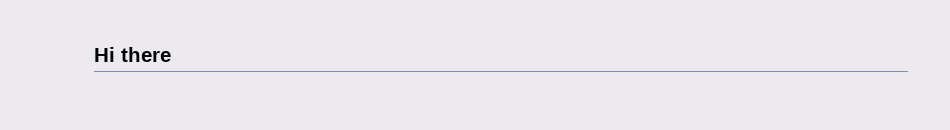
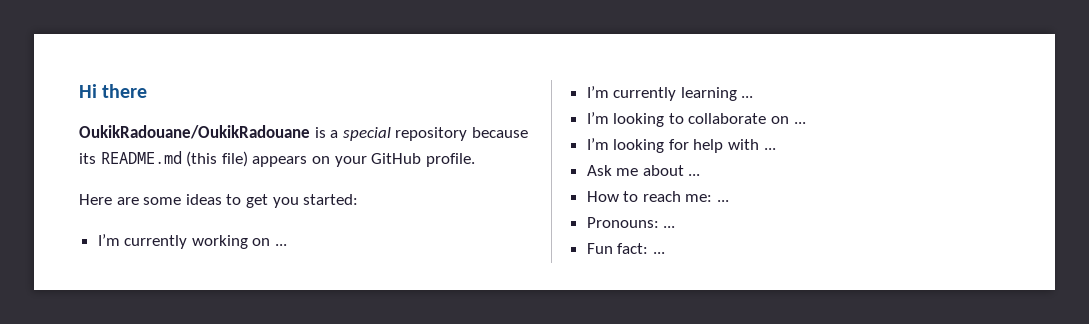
+ OukikRadouane/OukikRadouane is a special repository because its README.md (this file) appears on your GitHub profile.
+ Here are some ideas to get you started:
+ I’m currently working on ...
+ I’m currently learning ...
+ I’m looking to collaborate on ...
+ I’m looking for help with ...
+ Ask me about ...
+ How to reach me: ...
+ Pronouns: ...
+ Fun fact: ...

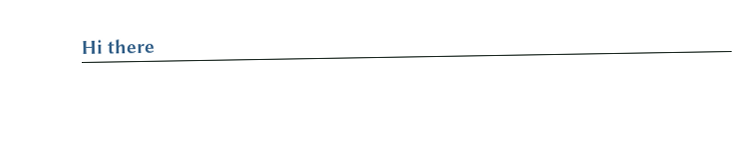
- OukikRadouane/OukikRadouane is a special repository because its README.md (this file) appears on your GitHub profile.
- Here are some ideas to get you started:
- I’m currently working on ...
- I’m currently learning ...
- I’m looking to collaborate on ...
- I’m looking for help with ...
- Ask me about ...
- How to reach me: ...
- Pronouns: ...
- Fun fact: ...

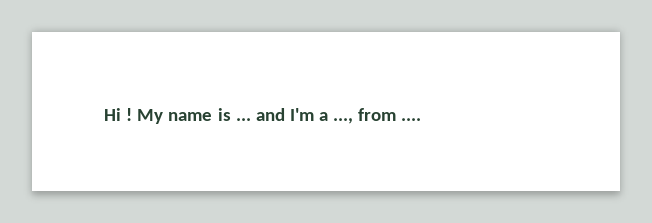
- Hi there
+ Hi ! My name is ... and I'm a ..., from ....

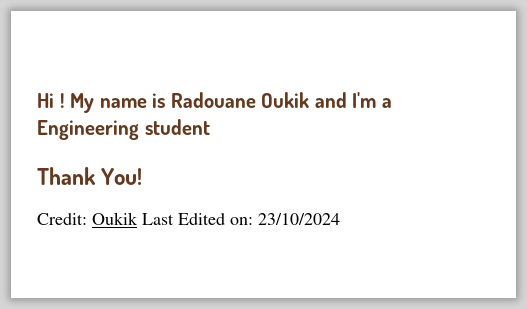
- My name is ... and I'm a ..., from ....
+ My name is Radouane Oukik and I'm a Engineering student
+ Thank You!
+ Credit: Oukik Last Edited on: 23/10/2024

